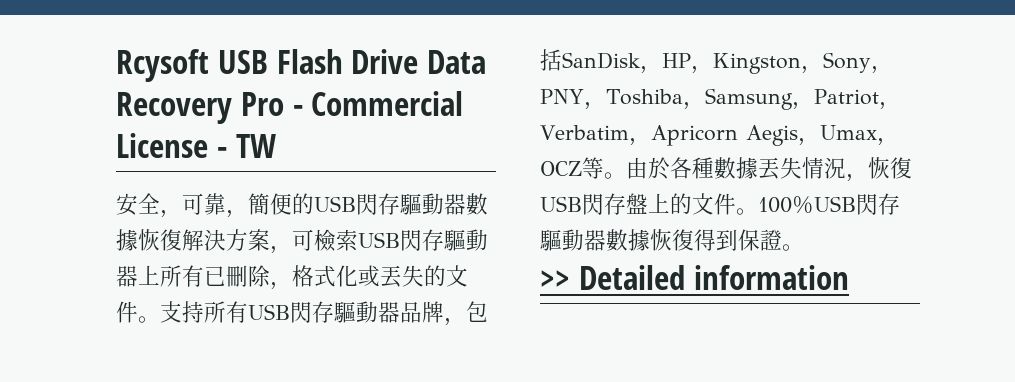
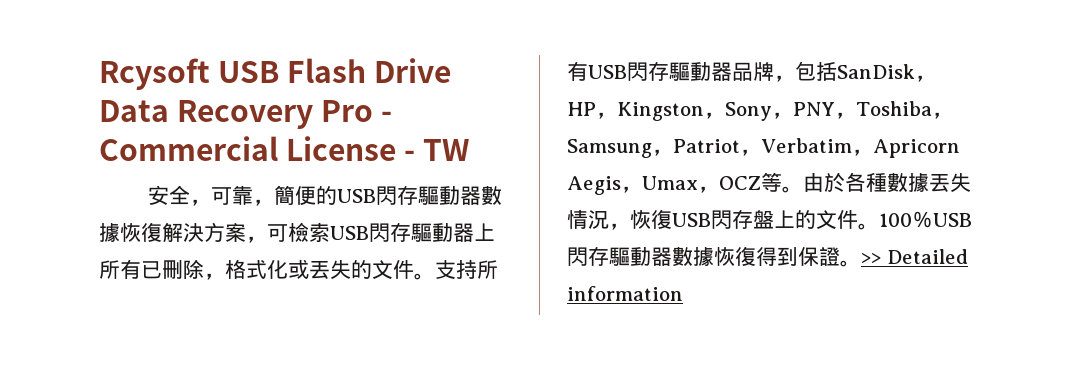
- 100％USB閃存驅動器數據恢復得到保證。
- >> Detailed information
+ 100％USB閃存驅動器數據恢復得到保證。>> Detailed information

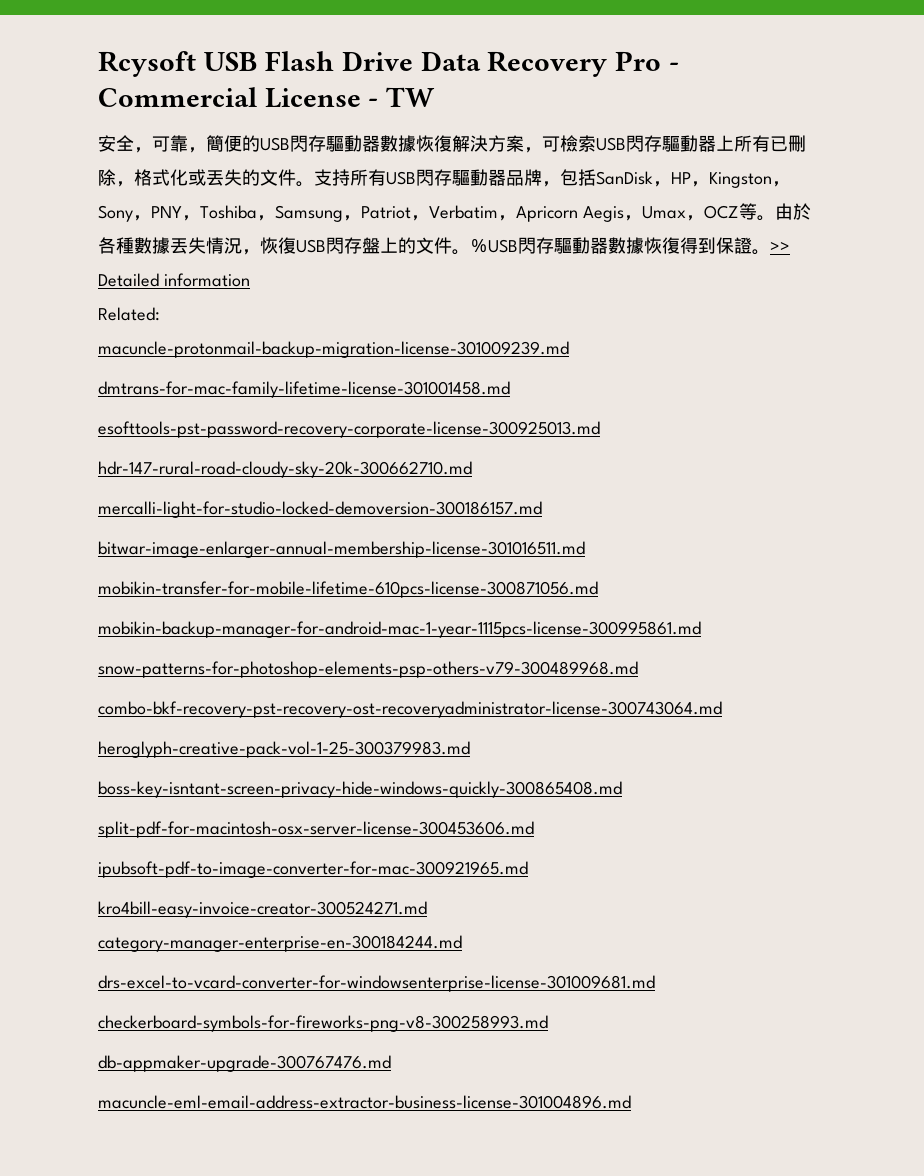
- 100％USB閃存驅動器數據恢復得到保證。
+ ％USB閃存驅動器數據恢復得到保證。
+ Related:
+ macuncle-protonmail-backup-migration-license-301009239.md
+ dmtrans-for-mac-family-lifetime-license-301001458.md
+ esofttools-pst-password-recovery-corporate-license-300925013.md
+ hdr-147-rural-road-cloudy-sky-20k-300662710.md
+ mercalli-light-for-studio-locked-demoversion-300186157.md
+ bitwar-image-enlarger-annual-membership-license-301016511.md
+ mobikin-transfer-for-mobile-lifetime-610pcs-license-300871056.md
+ mobikin-backup-manager-for-android-mac-1-year-1115pcs-license-300995861.md
+ snow-patterns-for-photoshop-elements-psp-others-v79-300489968.md
+ combo-bkf-recovery-pst-recovery-ost-recoveryadministrator-license-300743064.md
+ heroglyph-creative-pack-vol-1-25-300379983.md
+ boss-key-isntant-screen-privacy-hide-windows-quickly-300865408.md
+ split-pdf-for-macintosh-osx-server-license-300453606.md
+ ipubsoft-pdf-to-image-converter-for-mac-300921965.md
+ kro4bill-easy-invoice-creator-300524271.md
+ category-manager-enterprise-en-300184244.md
+ drs-excel-to-vcard-converter-for-windowsenterprise-license-301009681.md
+ checkerboard-symbols-for-fireworks-png-v8-300258993.md
+ db-appmaker-upgrade-300767476.md
+ macuncle-eml-email-address-extractor-business-license-301004896.md

